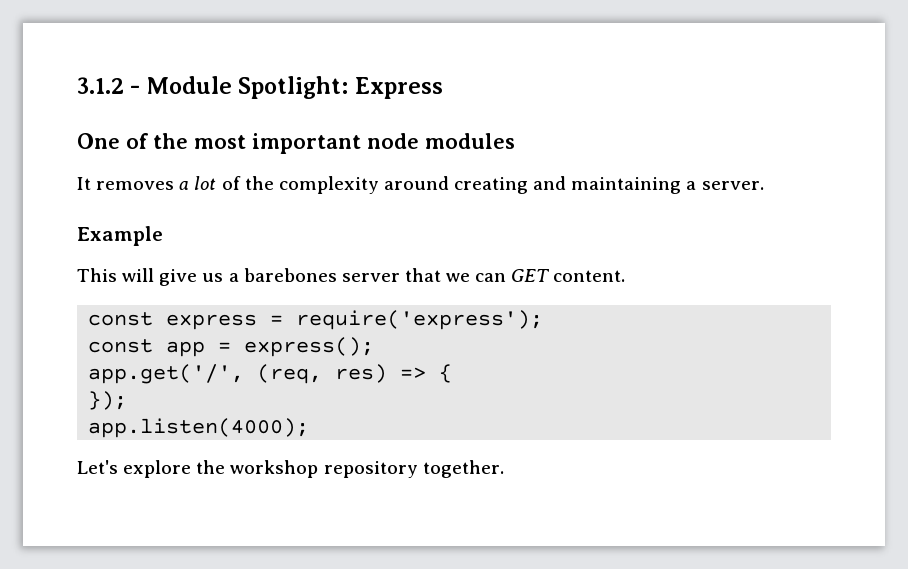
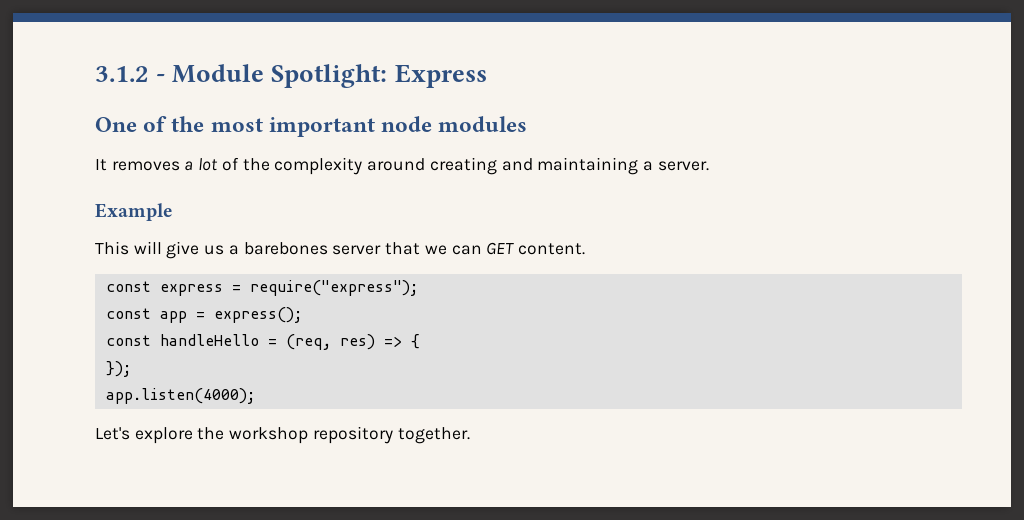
- const express = require('express');
+ const express = require("express");
- app.get('/', (req, res) => {
+ const handleHello = (req, res) => {

